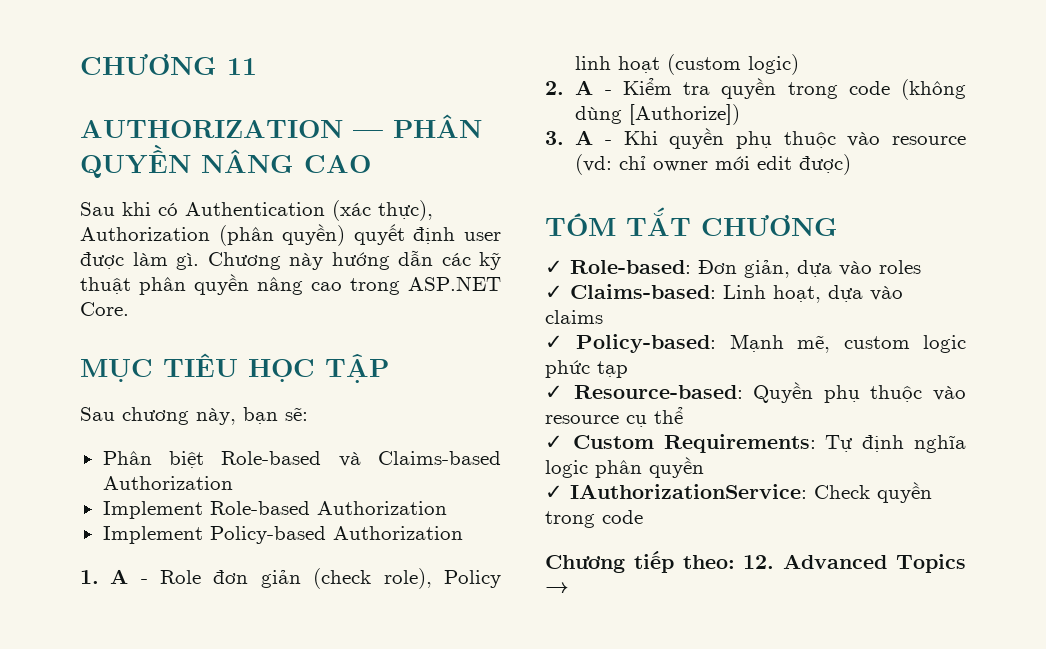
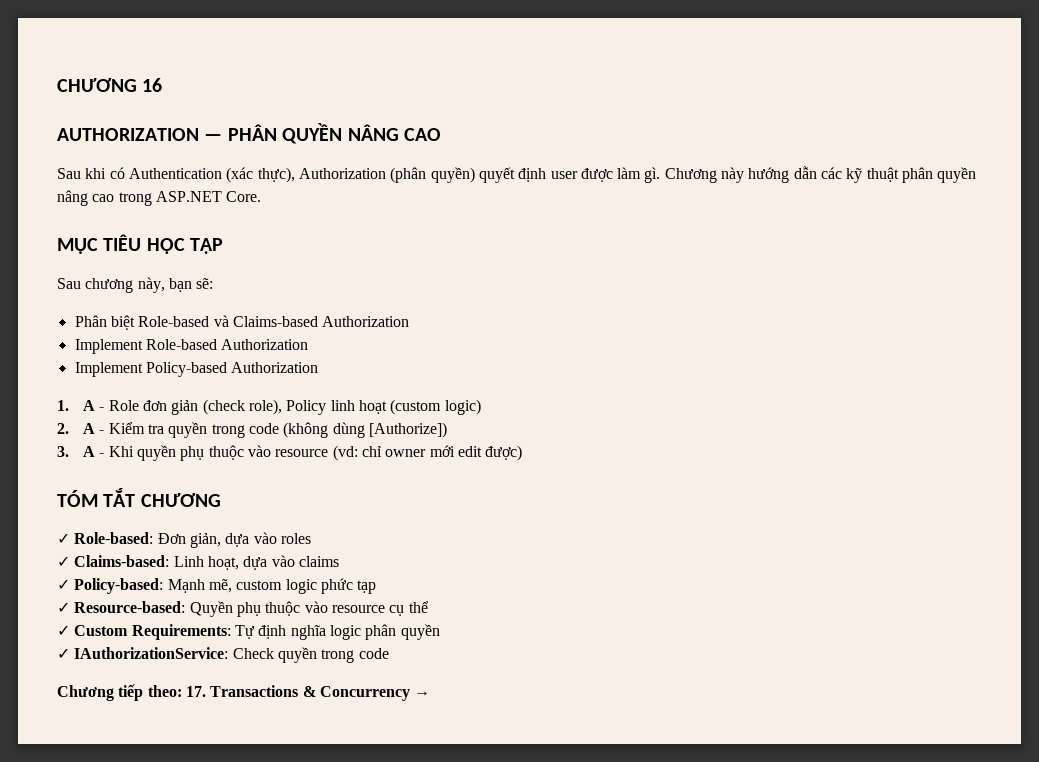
- CHƯƠNG 11
+ CHƯƠNG 16
- Chương tiếp theo: 12. Advanced Topics →
+ Chương tiếp theo: 17. Transactions & Concurrency →

